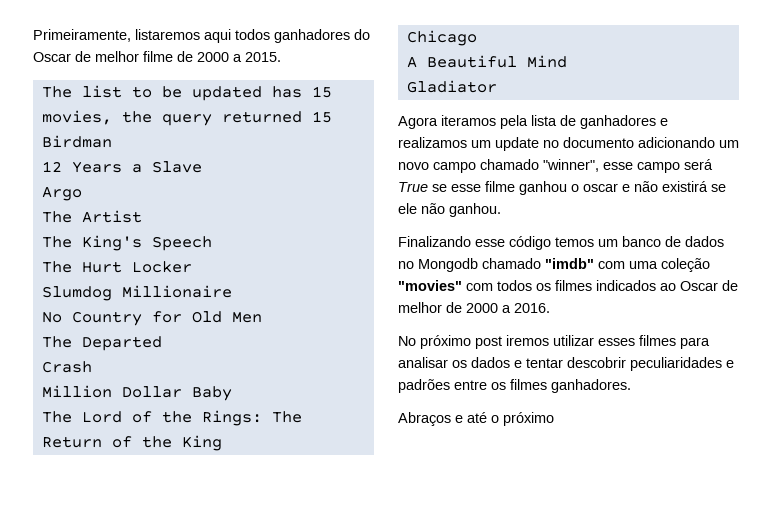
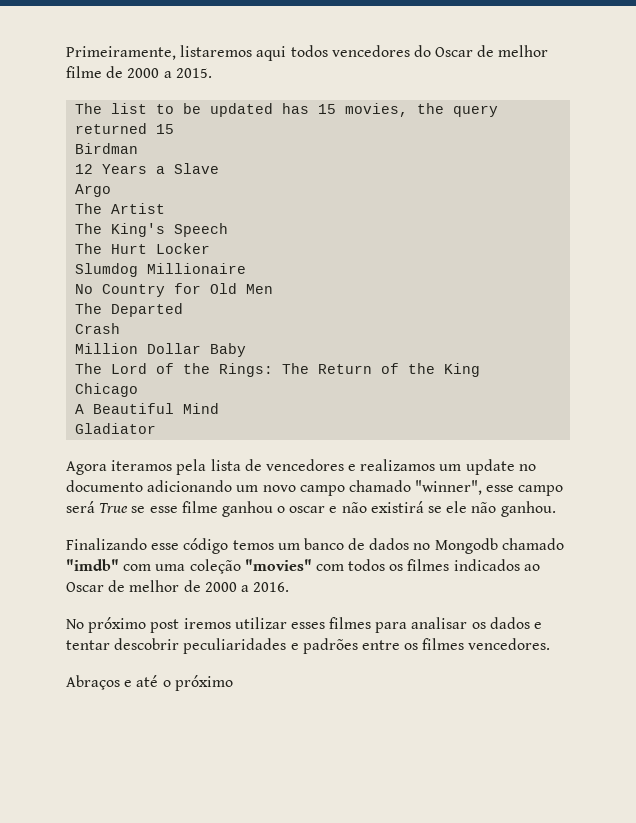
- Primeiramente, listaremos aqui todos ganhadores do Oscar de melhor filme de 2000 a 2015.
+ Primeiramente, listaremos aqui todos vencedores do Oscar de melhor filme de 2000 a 2015.
- Agora iteramos pela lista de ganhadores e realizamos um update no documento adicionando um novo campo chamado "winner", esse campo será True se esse filme ganhou o oscar e não existirá se ele não ganhou.
+ Agora iteramos pela lista de vencedores e realizamos um update no documento adicionando um novo campo chamado "winner", esse campo será True se esse filme ganhou o oscar e não existirá se ele não ganhou.
- No próximo post iremos utilizar esses filmes para analisar os dados e tentar descobrir peculiaridades e padrões entre os filmes ganhadores.
+ No próximo post iremos utilizar esses filmes para analisar os dados e tentar descobrir peculiaridades e padrões entre os filmes vencedores.

